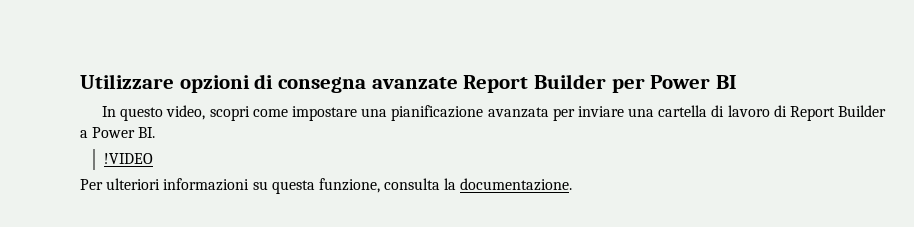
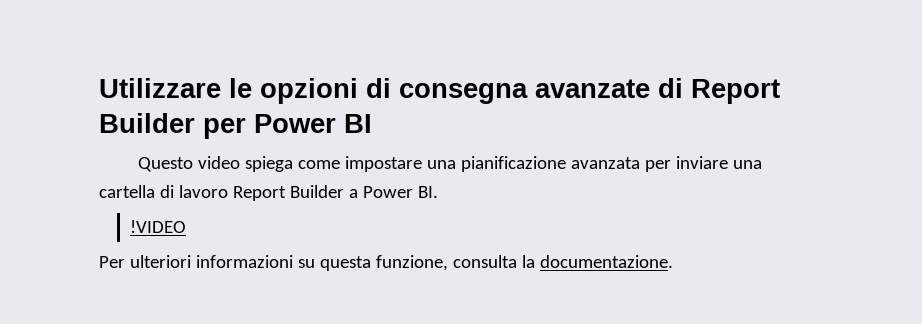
- Utilizzare opzioni di consegna avanzate Report Builder per Power BI
+ Utilizzare le opzioni di consegna avanzate di Report Builder per Power BI
- In questo video, scopri come impostare una pianificazione avanzata per inviare una cartella di lavoro di Report Builder a Power BI.
+ Questo video spiega come impostare una pianificazione avanzata per inviare una cartella di lavoro Report Builder a Power BI.

